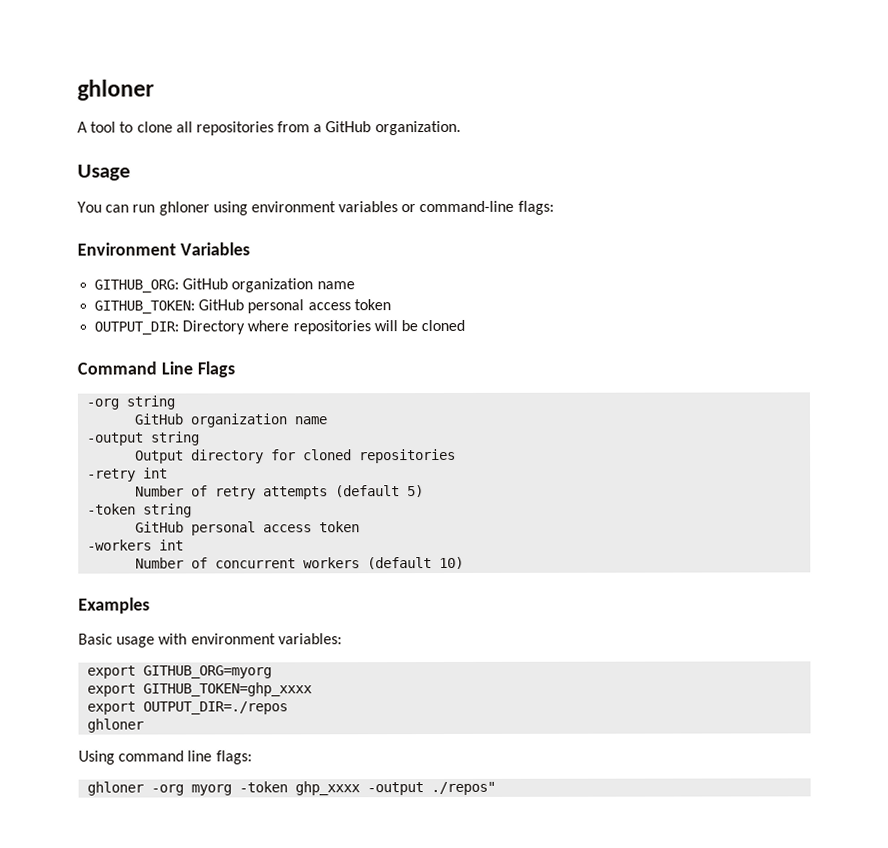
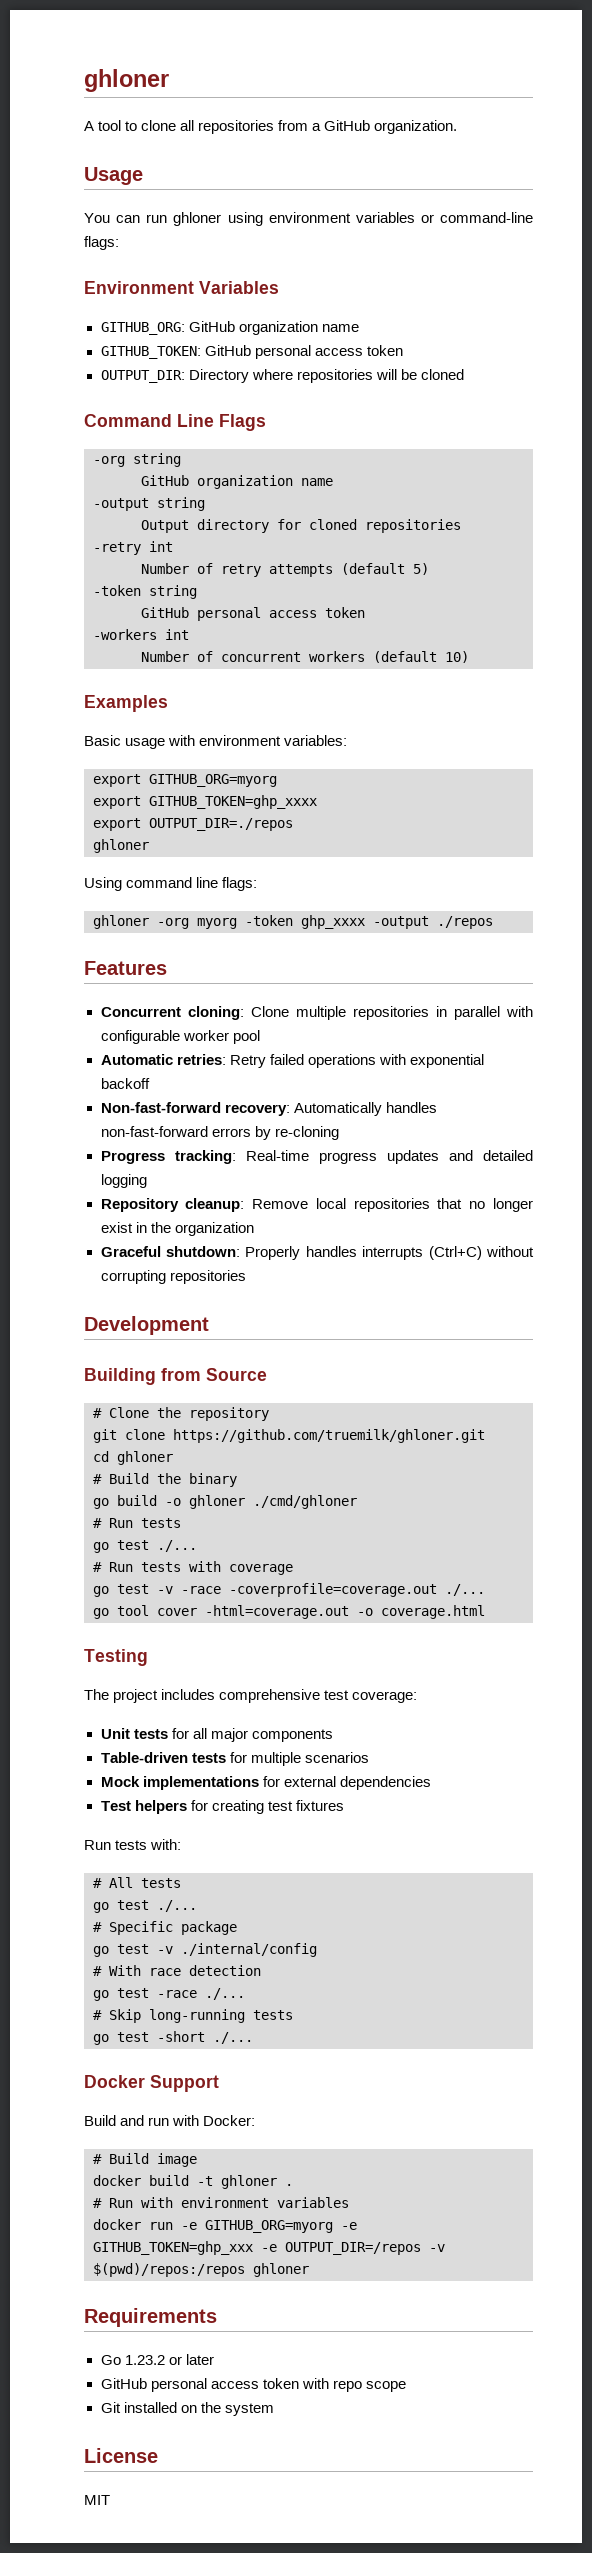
- ghloner -org myorg -token ghp_xxxx -output ./repos"
+ ghloner -org myorg -token ghp_xxxx -output ./repos
+ Features
+ Concurrent cloning: Clone multiple repositories in parallel with configurable worker pool
+ Automatic retries: Retry failed operations with exponential backoff
+ Non-fast-forward recovery: Automatically handles non-fast-forward errors by re-cloning
+ Progress tracking: Real-time progress updates and detailed logging
+ Repository cleanup: Remove local repositories that no longer exist in the organization
+ Graceful shutdown: Properly handles interrupts (Ctrl+C) without corrupting repositories
+ Development
+ Building from Source
+ # Clone the repository
+ git clone https://github.com/truemilk/ghloner.git
+ cd ghloner
+ # Build the binary
+ go build -o ghloner ./cmd/ghloner
+ # Run tests
+ go test ./...
+ # Run tests with coverage
+ go test -v -race -coverprofile=coverage.out ./...
+ go tool cover -html=coverage.out -o coverage.html
+ Testing
+ The project includes comprehensive test coverage:
+ Unit tests for all major components
+ Table-driven tests for multiple scenarios
+ Mock implementations for external dependencies
+ Test helpers for creating test fixtures
+ Run tests with:
+ # All tests
+ go test ./...
+ # Specific package
+ go test -v ./internal/config
+ # With race detection
+ go test -race ./...
+ # Skip long-running tests
+ go test -short ./...
+ Docker Support
+ Build and run with Docker:
+ # Build image
+ docker build -t ghloner .
+ # Run with environment variables
+ docker run -e GITHUB_ORG=myorg -e GITHUB_TOKEN=ghp_xxx -e OUTPUT_DIR=/repos -v $(pwd)/repos:/repos ghloner
+ Requirements
+ Go 1.23.2 or later
+ GitHub personal access token with repo scope
+ Git installed on the system
+ License
+ MIT

